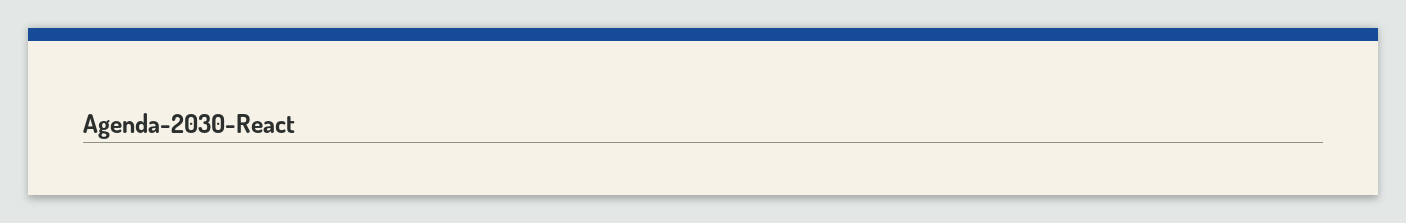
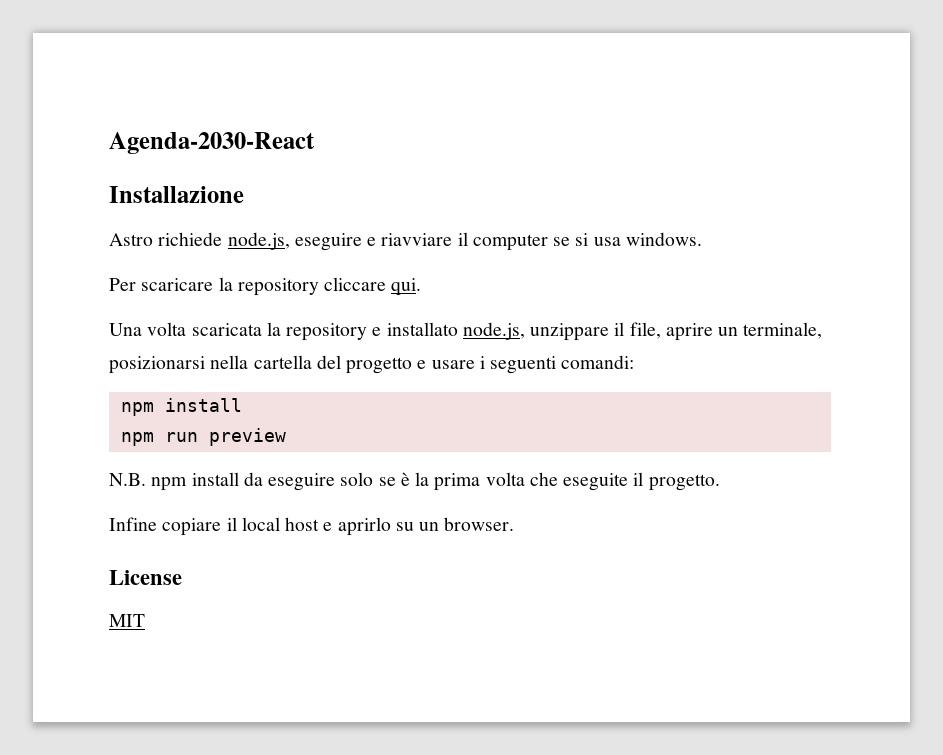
+ Installazione
+ Astro richiede node.js, eseguire e riavviare il computer se si usa windows.
+ Per scaricare la repository cliccare qui.
+ Una volta scaricata la repository e installato node.js, unzippare il file, aprire un terminale, posizionarsi nella cartella del progetto e usare i seguenti comandi:
+ npm install
+ npm run preview
+ N.B. npm install da eseguire solo se è la prima volta che eseguite il progetto.
+ Infine copiare il local host e aprirlo su un browser.
+ License
+ MIT

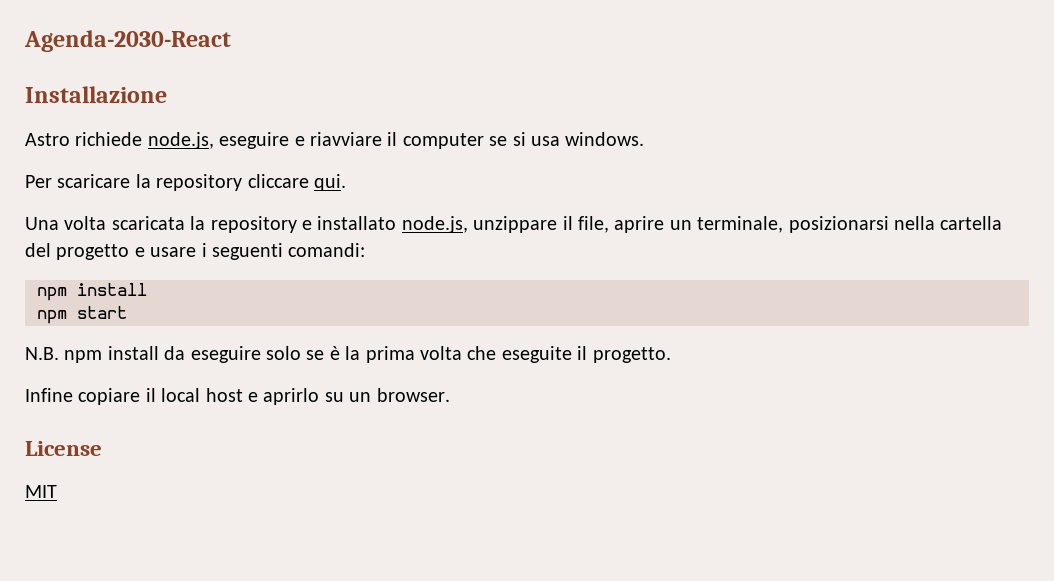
- npm run preview
+ npm start

